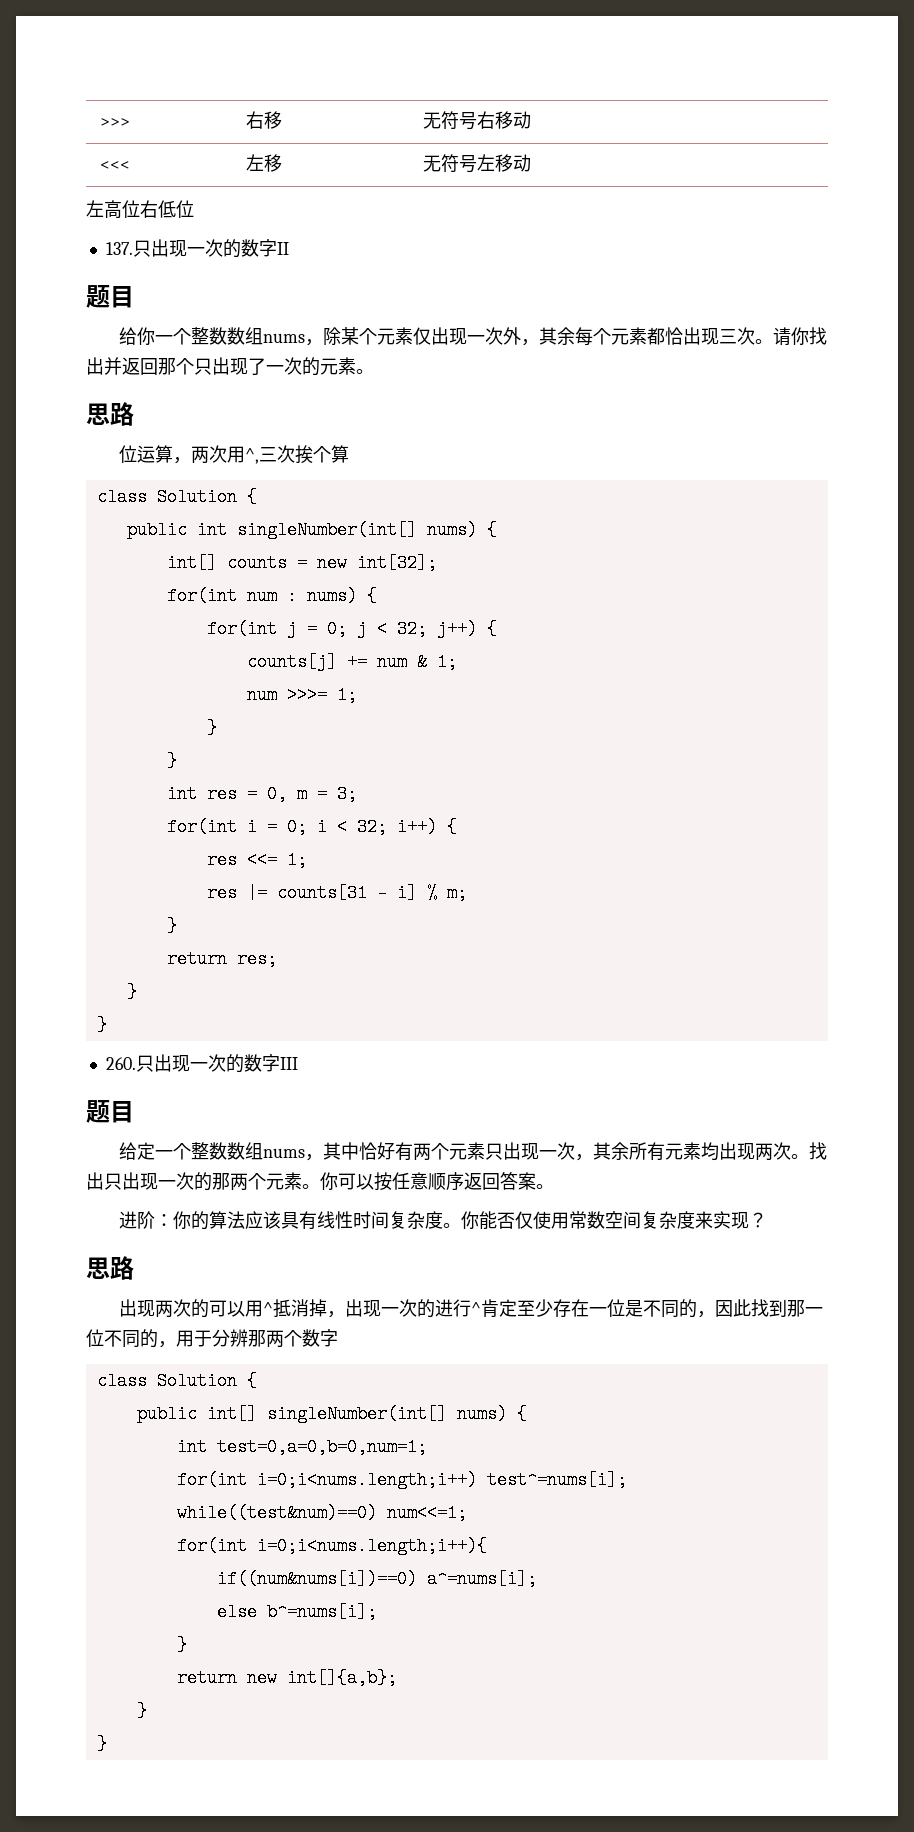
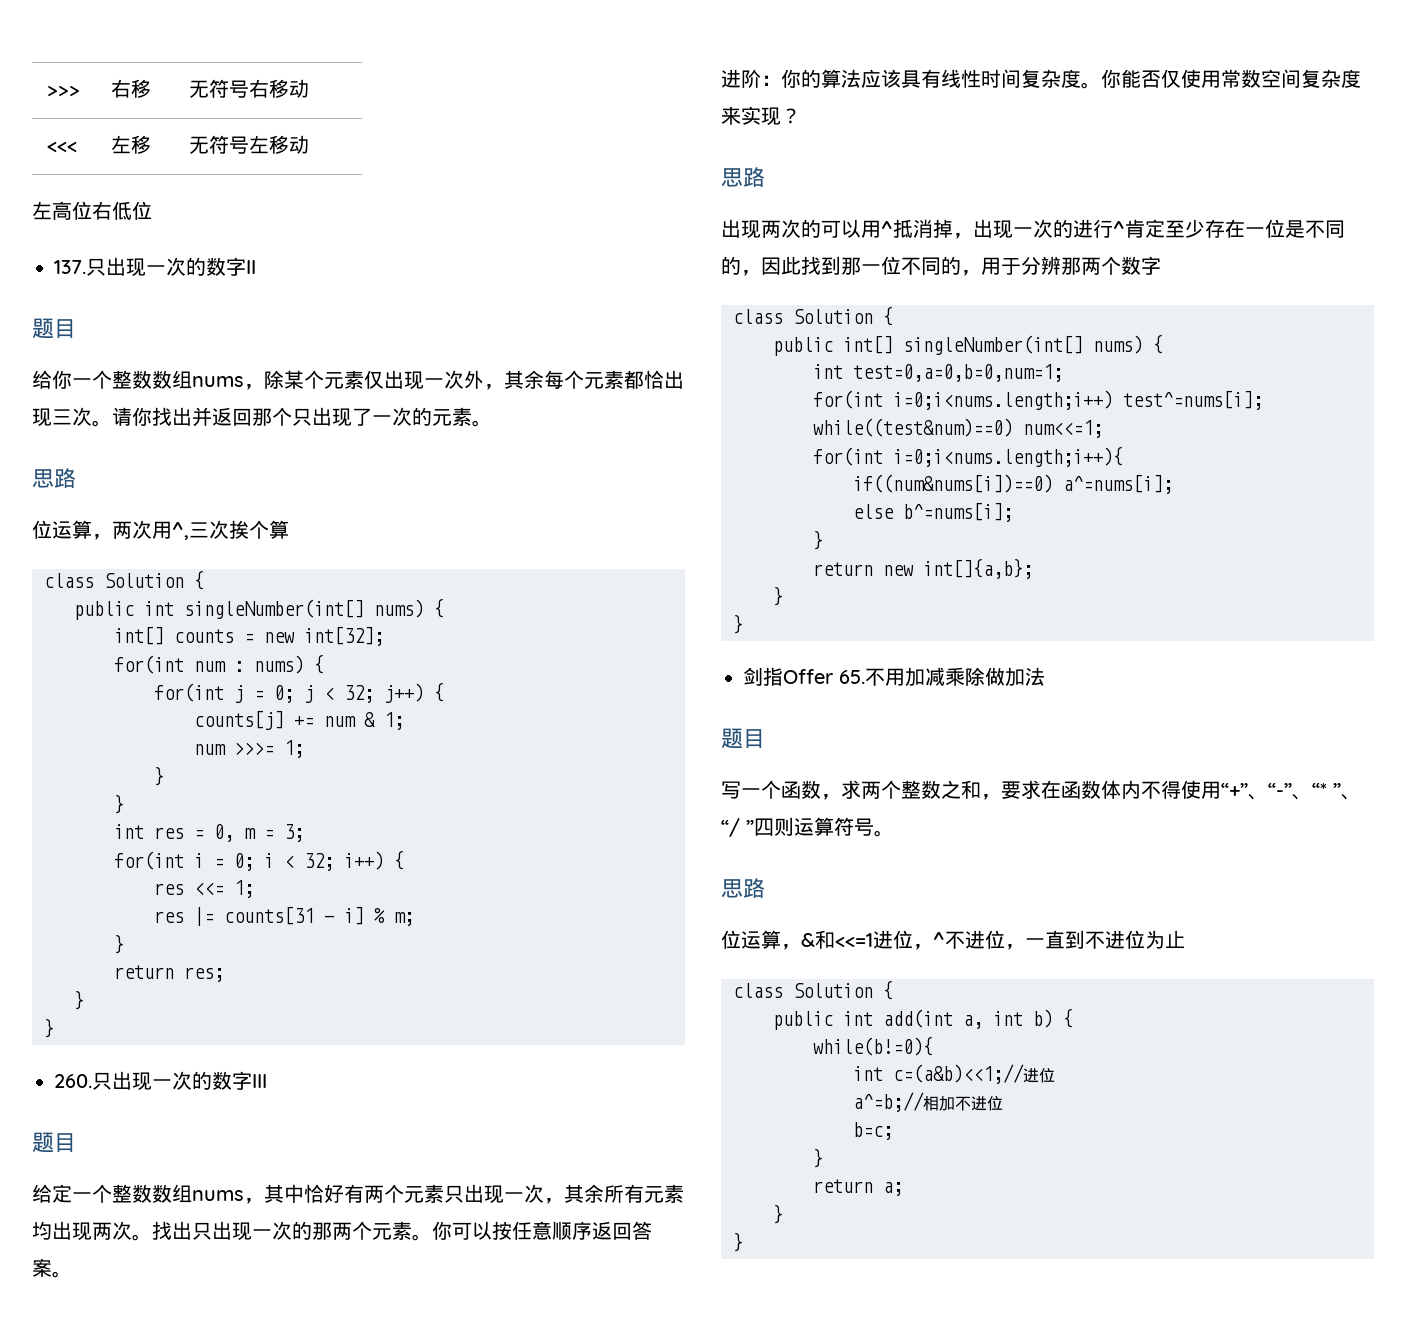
+ 剑指Offer 65.不用加减乘除做加法
+ 题目
+ 写一个函数，求两个整数之和，要求在函数体内不得使用“+”、“-”、“* ”、“/ ”四则运算符号。
+ 思路
+ 位运算，&和<<=1进位，^不进位，一直到不进位为止
+ class Solution {
+ public int add(int a, int b) {
+ while(b!=0){
+ int c=(a&b)<<1;//进位
+ a^=b;//相加不进位
+ b=c;
+ }
+ return a;
+ }
+ }

